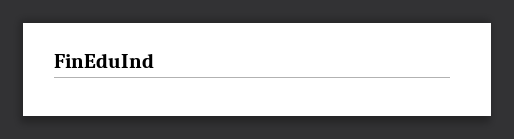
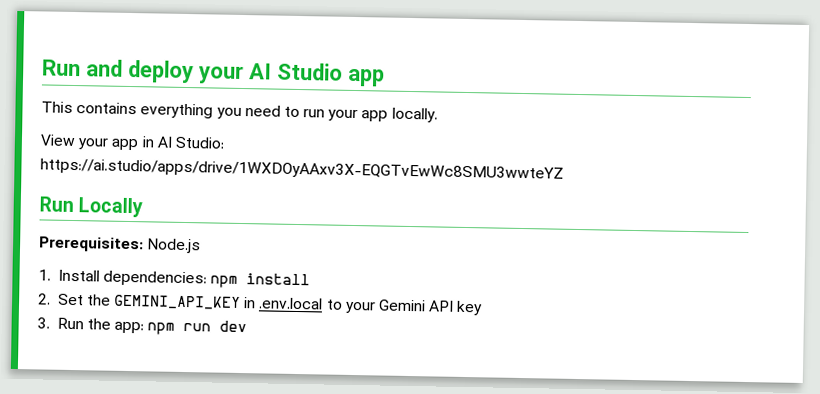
- FinEduInd
+ Run and deploy your AI Studio app
+ This contains everything you need to run your app locally.
+ View your app in AI Studio: https://ai.studio/apps/drive/1WXDOyAAxv3X-EQGTvEwWc8SMU3wwteYZ
+ Run Locally
+ Prerequisites: Node.js
+ 1. Install dependencies: npm install
+ 2. Set the GEMINI_API_KEY in .env.local to your Gemini API key
+ 3. Run the app: npm run dev

